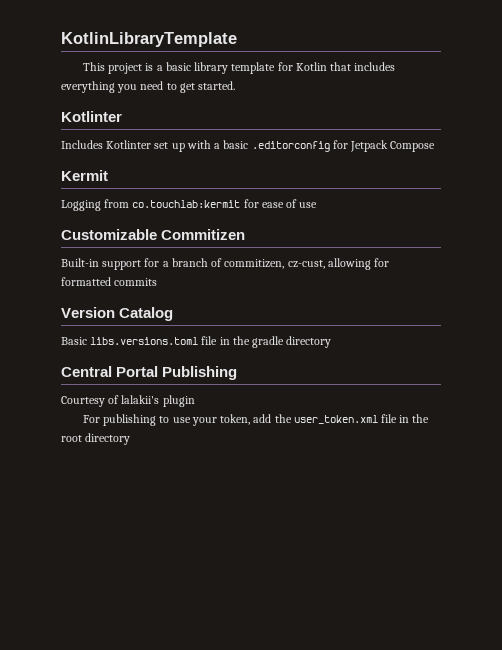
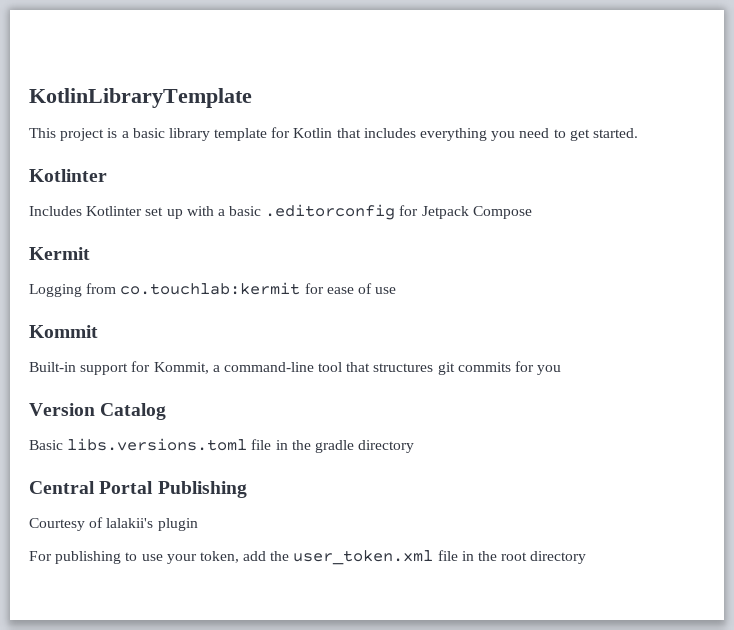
- Customizable Commitizen
+ Kommit
- Built-in support for a branch of commitizen, cz-cust, allowing for formatted commits
+ Built-in support for Kommit, a command-line tool that structures git commits for you

